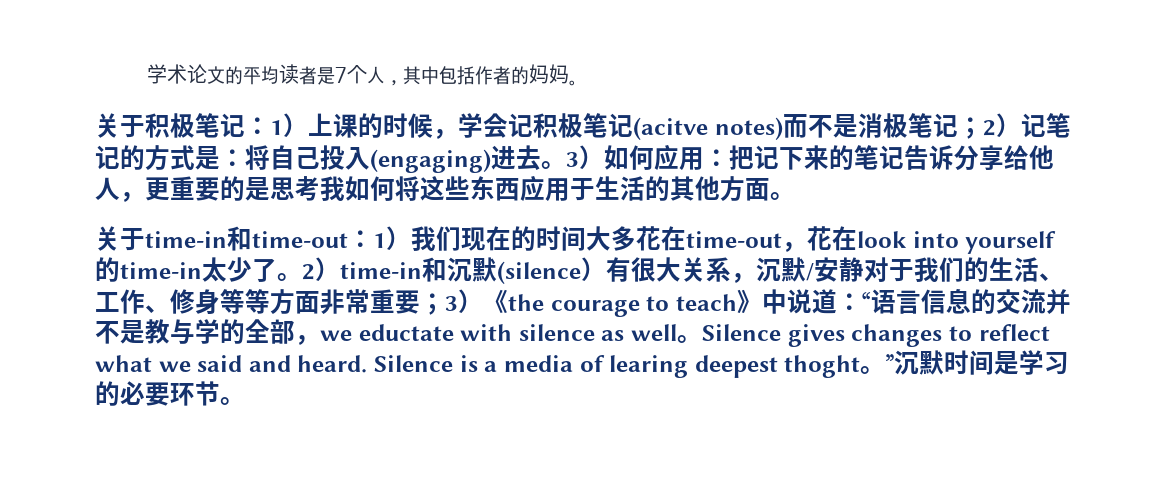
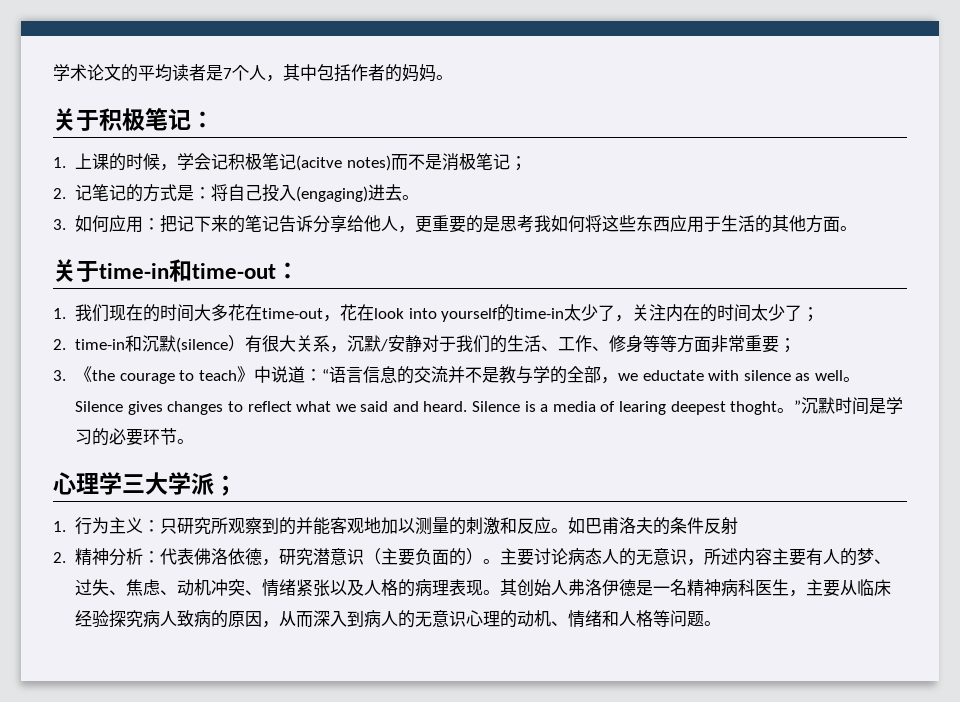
- 关于积极笔记：1）上课的时候，学会记积极笔记(acitve notes)而不是消极笔记；2）记笔记的方式是：将自己投入(engaging)进去。3）如何应用：把记下来的笔记告诉分享给他人，更重要的是思考我如何将这些东西应用于生活的其他方面。
+ 关于积极笔记：
+ 1.上课的时候，学会记积极笔记(acitve notes)而不是消极笔记；
+ 2.记笔记的方式是：将自己投入(engaging)进去。
+ 3.如何应用：把记下来的笔记告诉分享给他人，更重要的是思考我如何将这些东西应用于生活的其他方面。
- 关于time-in和time-out：1）我们现在的时间大多花在time-out，花在look into yourself的time-in太少了。2）time-in和沉默(silence）有很大关系，沉默/安静对于我们的生活、工作、修身等等方面非常重要；3）《the courage to teach》中说道：
+ 关于time-in和time-out：
+ 1.我们现在的时间大多花在time-out，花在look into yourself的time-in太少了，关注内在的时间太少了；
+ 2. time-in和沉默(silence）有很大关系，沉默/安静对于我们的生活、工作、修身等等方面非常重要；
+ 3.《the courage to teach》中说道：
+ 心理学三大学派；
+ 1.行为主义：只研究所观察到的并能客观地加以测量的刺激和反应。如巴甫洛夫的条件反射
+ 2.精神分析：代表佛洛依德，研究潜意识（主要负面的）。主要讨论病态人的无意识，所述内容主要有人的梦、过失、焦虑、动机冲突、情绪紧张以及人格的病理表现。其创始人弗洛伊德是一名精神病科医生，主要从临床经验探究病人致病的原因，从而深入到病人的无意识心理的动机、情绪和人格等问题。

